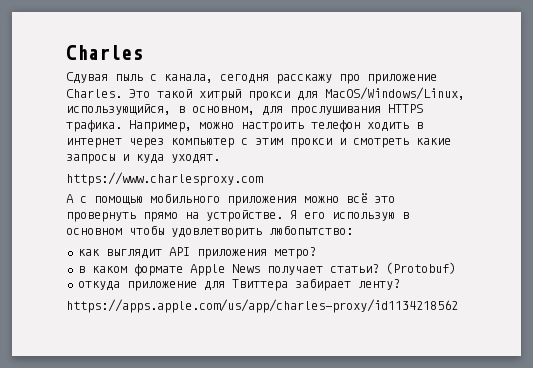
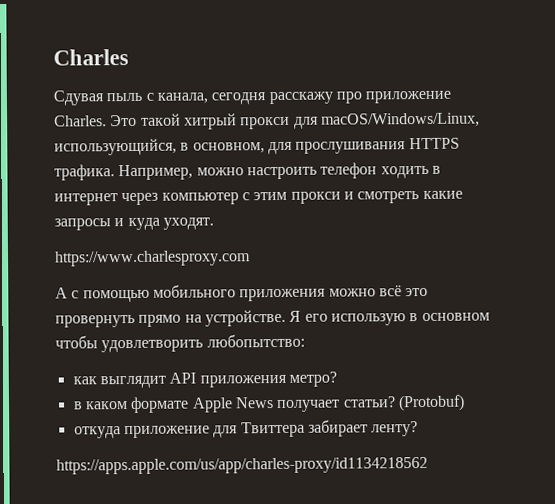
- Это такой хитрый прокси для MacOS/Windows/Linux, использующийся, в основном, для прослушивания HTTPS трафика.
+ Это такой хитрый прокси для macOS/Windows/Linux, использующийся, в основном, для прослушивания HTTPS трафика.

